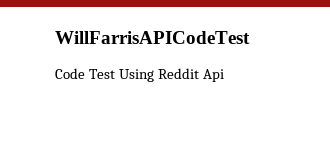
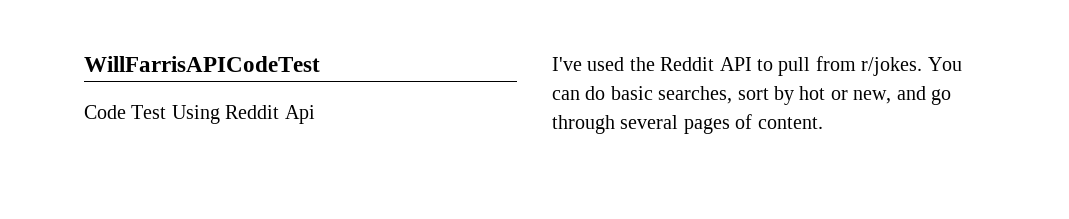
+ I've used the Reddit API to pull from r/jokes. You can do basic searches, sort by hot or new, and go through several pages of content.

